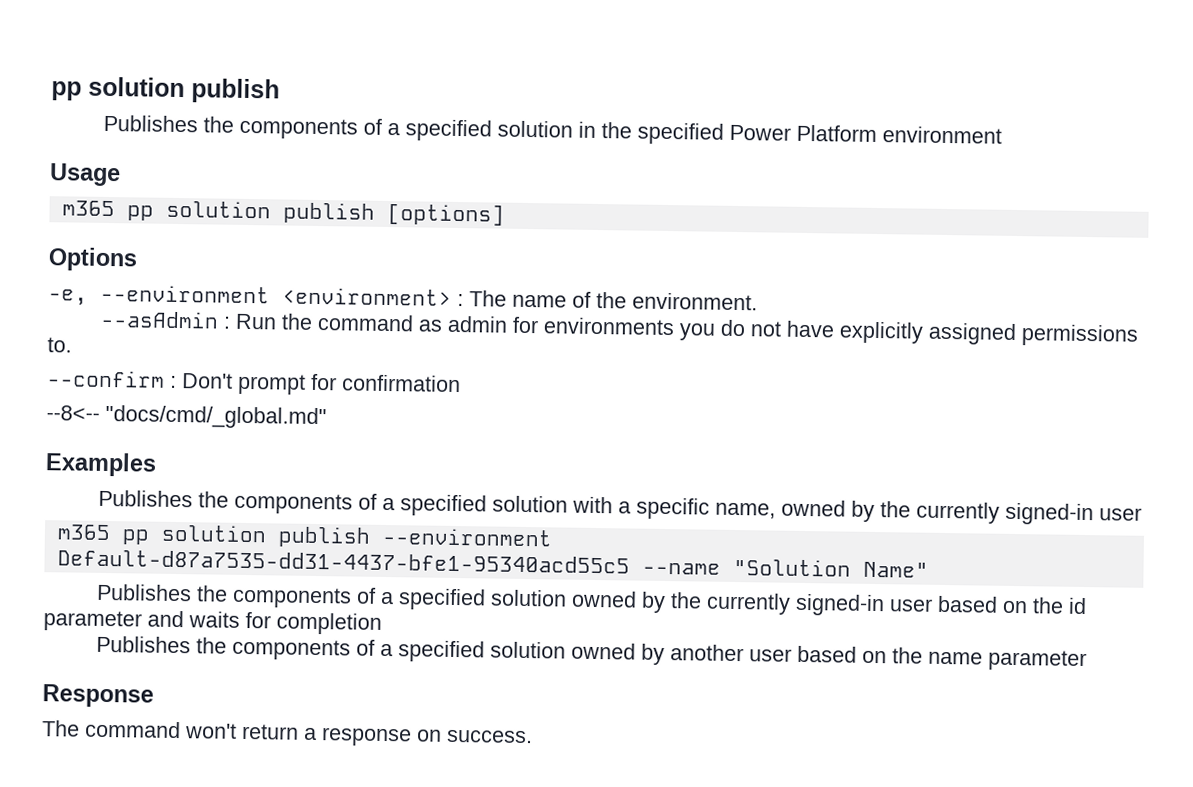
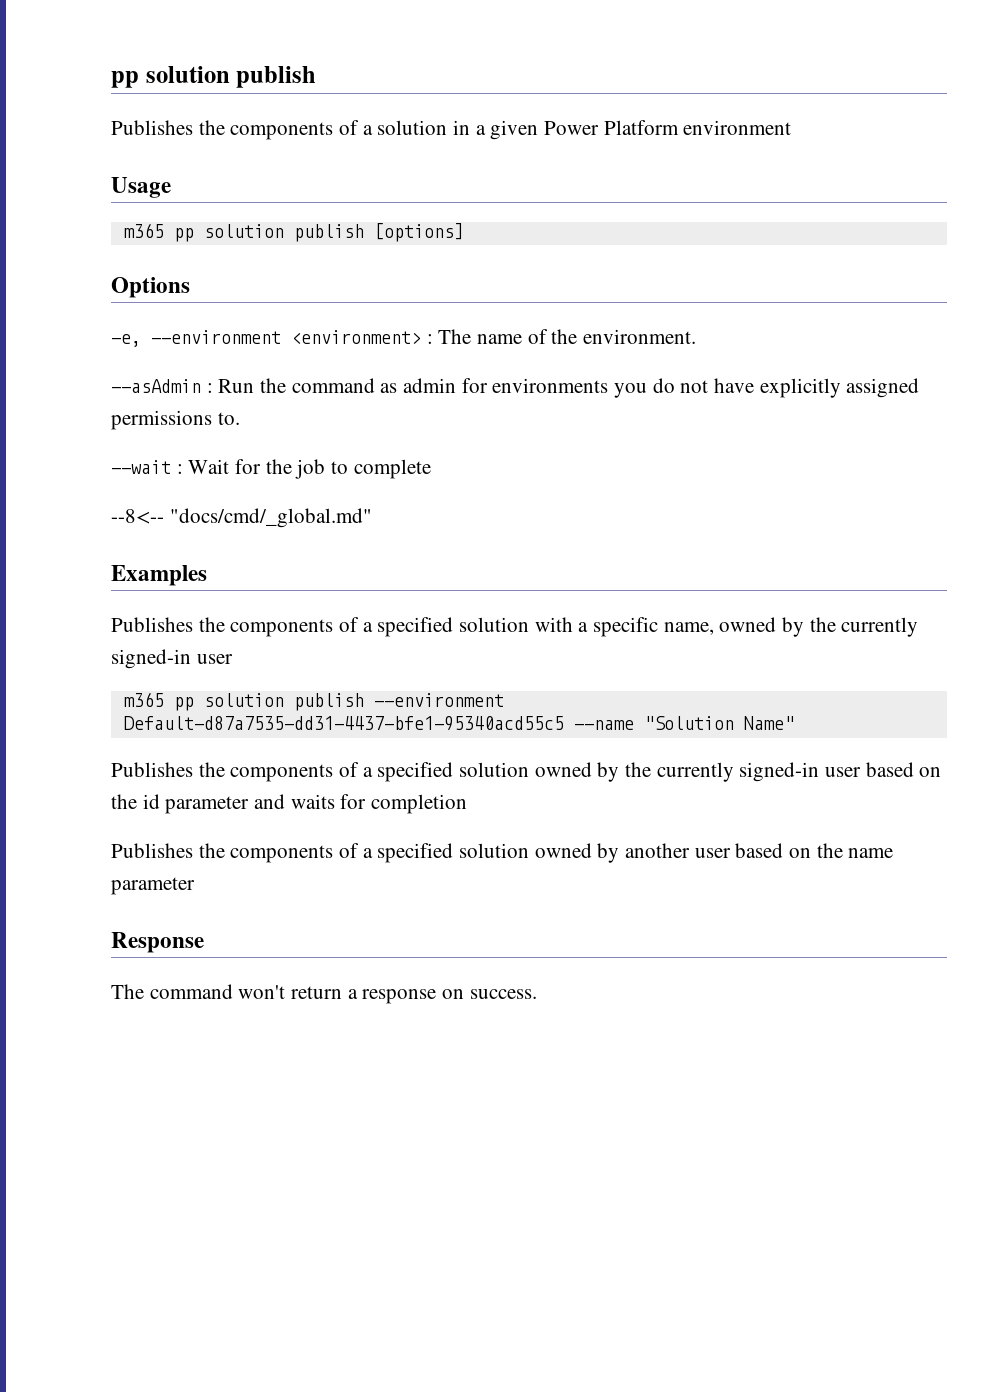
- Publishes the components of a specified solution in the specified Power Platform environment
+ Publishes the components of a solution in a given Power Platform environment
- --confirm : Don't prompt for confirmation
+ --wait : Wait for the job to complete

